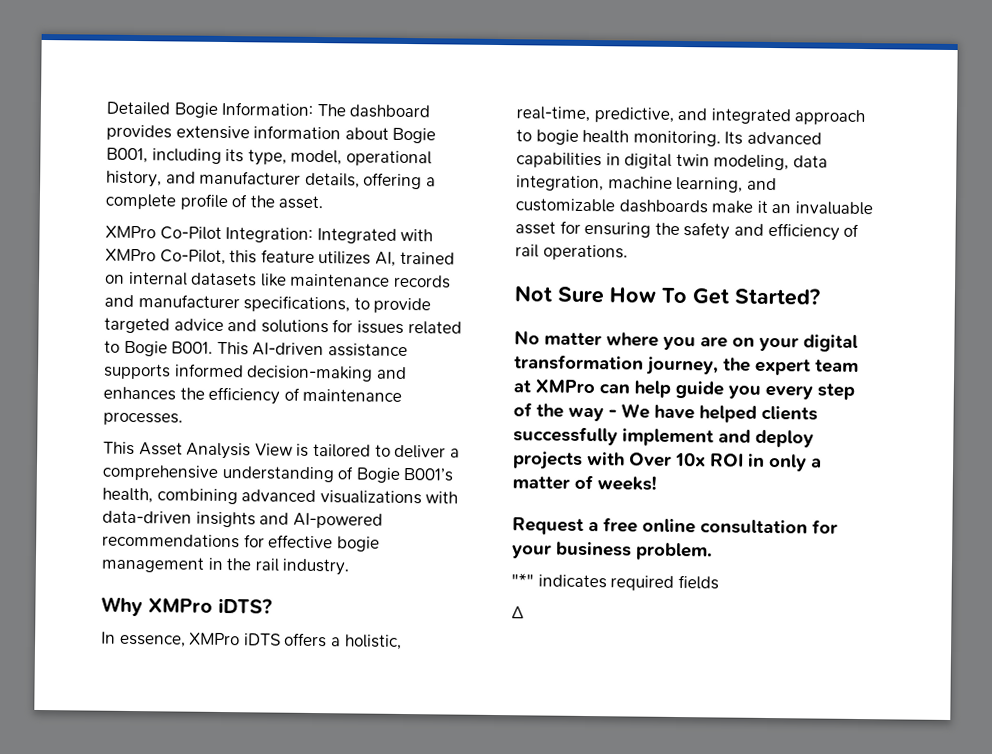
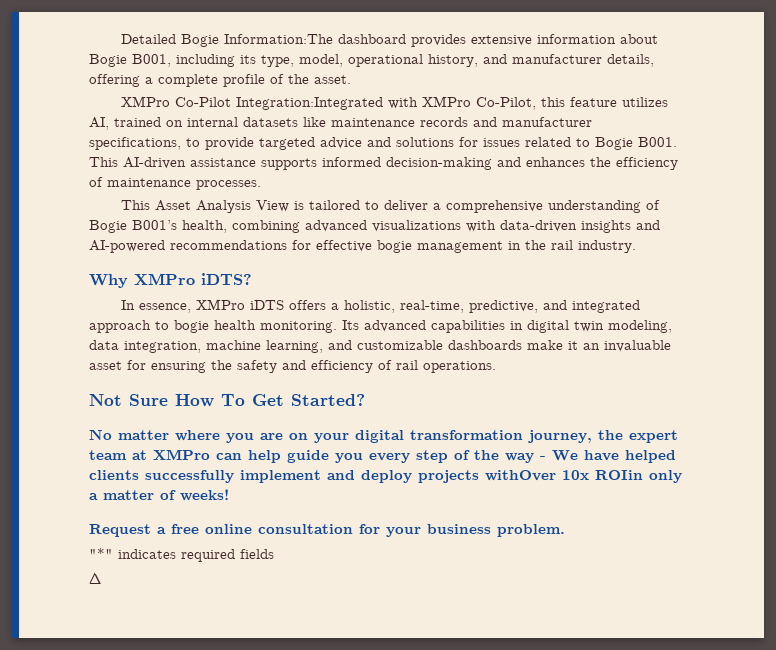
- Detailed Bogie Information: The dashboard provides extensive information about Bogie B001, including its type, model, operational history, and manufacturer details, offering a complete profile of the asset.
+ Detailed Bogie Information:The dashboard provides extensive information about Bogie B001, including its type, model, operational history, and manufacturer details, offering a complete profile of the asset.
- XMPro Co-Pilot Integration: Integrated with XMPro Co-Pilot, this feature utilizes AI, trained on internal datasets like maintenance records and manufacturer specifications, to provide targeted advice and solutions for issues related to Bogie B001.
+ XMPro Co-Pilot Integration:Integrated with XMPro Co-Pilot, this feature utilizes AI, trained on internal datasets like maintenance records and manufacturer specifications, to provide targeted advice and solutions for issues related to Bogie B001.
- No matter where you are on your digital transformation journey, the expert team at XMPro can help guide you every step of the way - We have helped clients successfully implement and deploy projects with Over 10x ROI in only a matter of weeks!
+ No matter where you are on your digital transformation journey, the expert team at XMPro can help guide you every step of the way - We have helped clients successfully implement and deploy projects withOver 10x ROIin only a matter of weeks!

